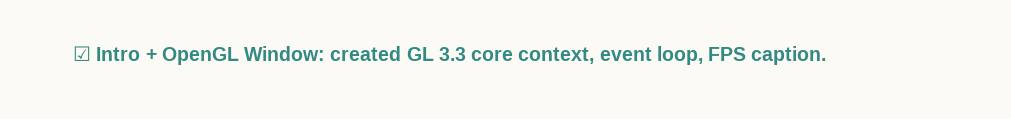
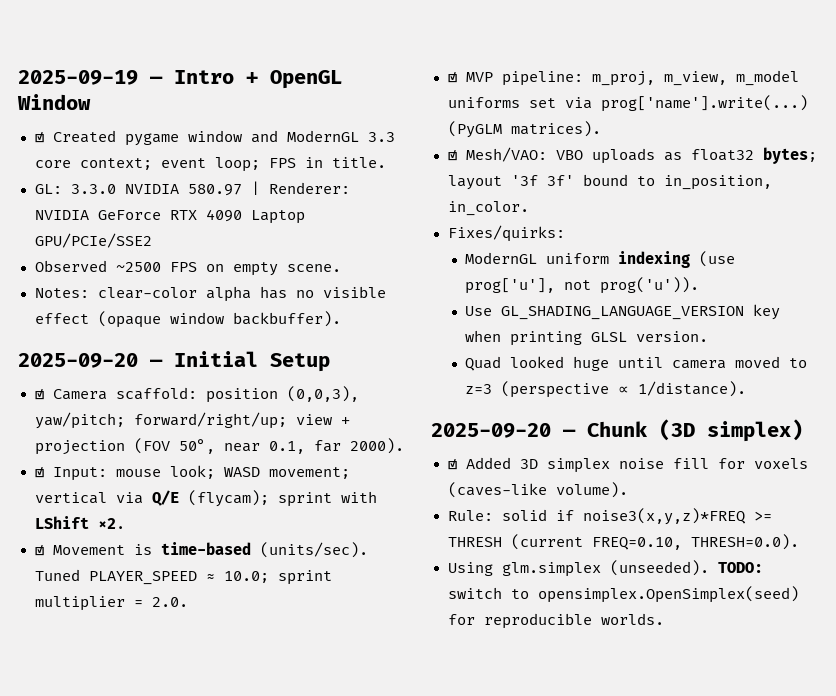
- ☑ Intro + OpenGL Window: created GL 3.3 core context, event loop, FPS caption.
+ 2025-09-19 — Intro + OpenGL Window
+ ☑ Created pygame window and ModernGL 3.3 core context; event loop; FPS in title.
+ GL: 3.3.0 NVIDIA 580.97 | Renderer: NVIDIA GeForce RTX 4090 Laptop GPU/PCIe/SSE2
+ Observed ~2500 FPS on empty scene.
+ Notes: clear-color alpha has no visible effect (opaque window backbuffer).
+ 2025-09-20 — Initial Setup
+ ☑ Camera scaffold: position (0,0,3), yaw/pitch; forward/right/up; view + projection (FOV 50°, near 0.1, far 2000).
+ ☑ Input: mouse look; WASD movement; vertical via Q/E (flycam); sprint with LShift ×2.
+ ☑ Movement is time-based (units/sec). Tuned PLAYER_SPEED ≈ 10.0; sprint multiplier = 2.0.
+ ☑ MVP pipeline: m_proj, m_view, m_model uniforms set via prog['name'].write(...) (PyGLM matrices).
+ ☑ Mesh/VAO: VBO uploads as float32 bytes; layout '3f 3f' bound to in_position, in_color.
+ Fixes/quirks:
+ ModernGL uniform indexing (use prog['u'], not prog('u')).
+ Use GL_SHADING_LANGUAGE_VERSION key when printing GLSL version.
+ Quad looked huge until camera moved to z=3 (perspective ∝ 1/distance).
+ 2025-09-20 — Chunk (3D simplex)
+ ☑ Added 3D simplex noise fill for voxels (caves-like volume).
+ Rule: solid if noise3(x,y,z)*FREQ >= THRESH (current FREQ=0.10, THRESH=0.0).
+ Using glm.simplex (unseeded). TODO: switch to opensimplex.OpenSimplex(seed) for reproducible worlds.

